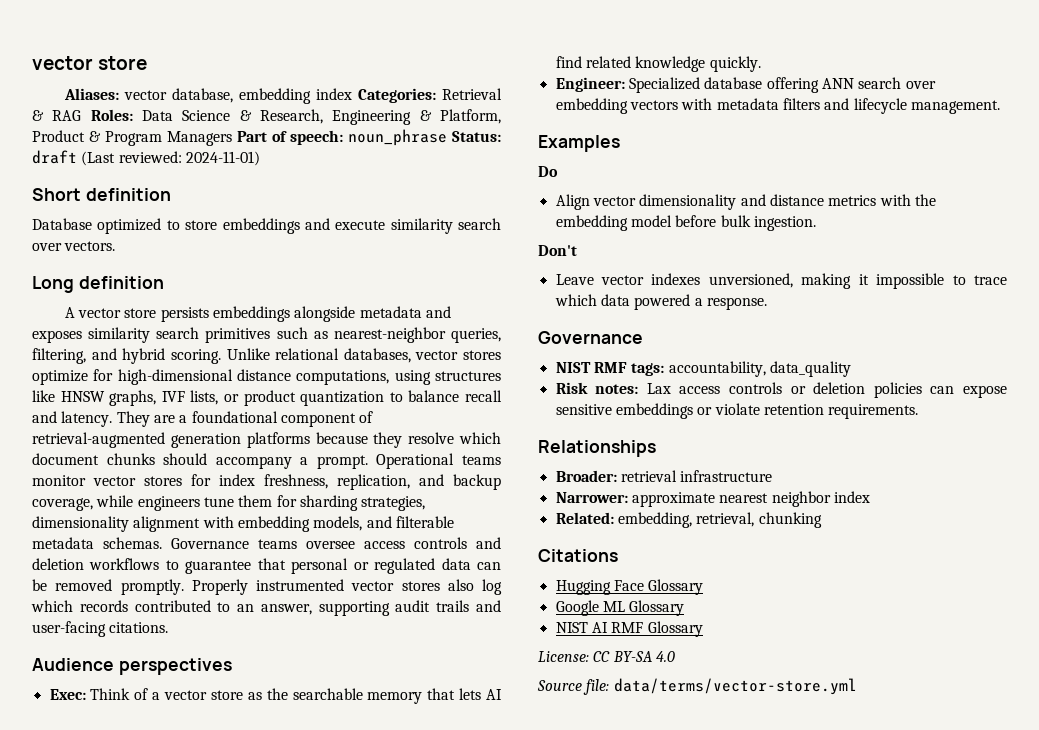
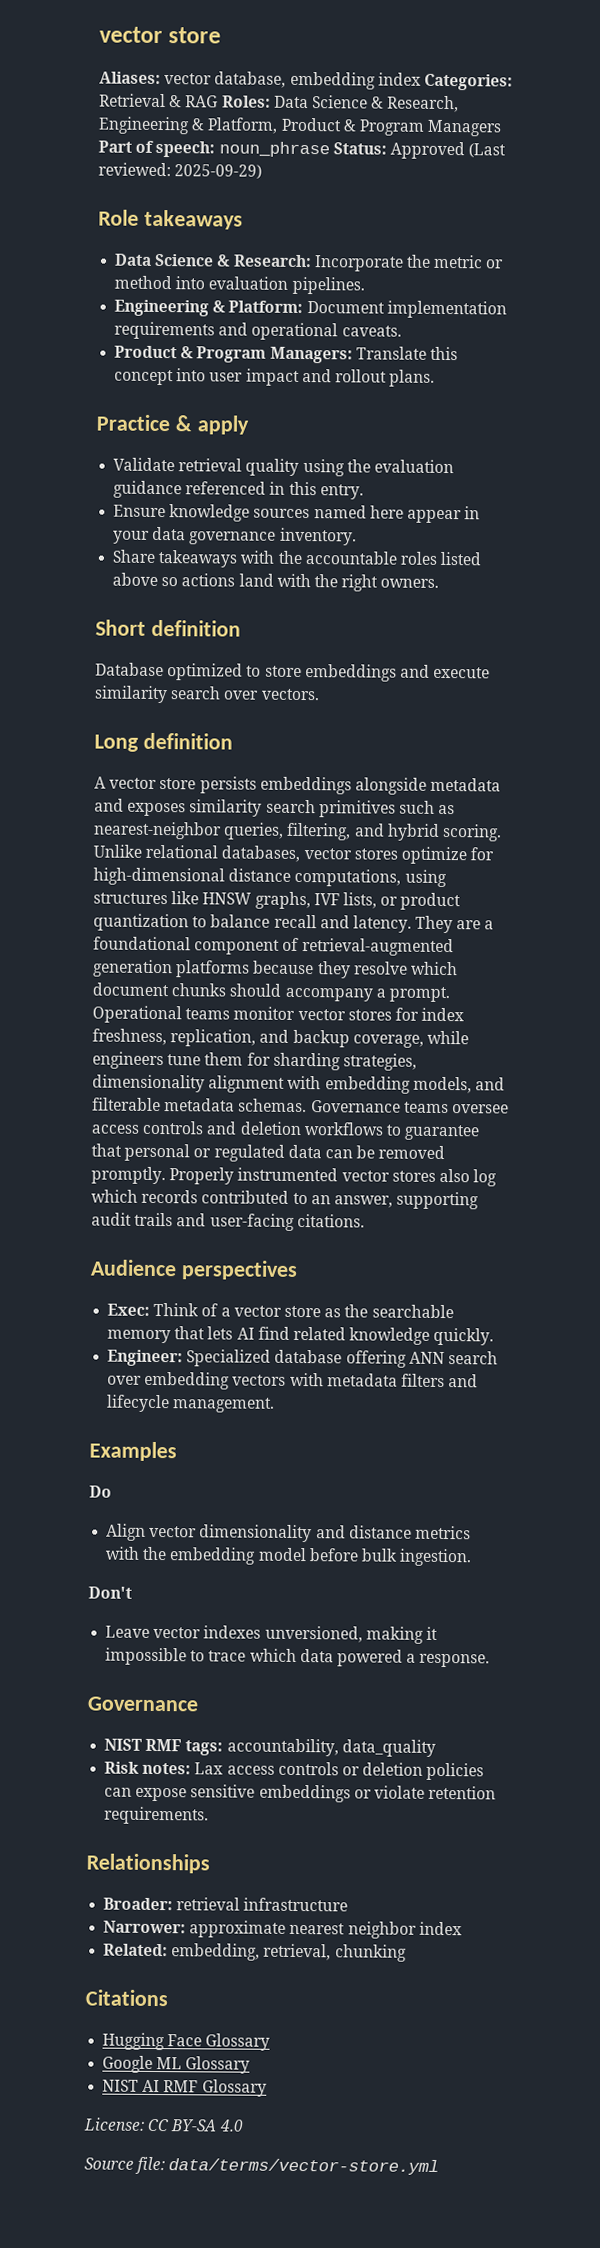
- Aliases: vector database, embedding index Categories: Retrieval & RAG Roles: Data Science & Research, Engineering & Platform, Product & Program Managers Part of speech: noun_phrase Status: draft (Last reviewed: 2024-11-01)
+ Aliases: vector database, embedding index Categories: Retrieval & RAG Roles: Data Science & Research, Engineering & Platform, Product & Program Managers Part of speech: noun_phrase Status: Approved (Last reviewed: 2025-09-29)
+ Role takeaways
+ Data Science & Research: Incorporate the metric or method into evaluation pipelines.
+ Engineering & Platform: Document implementation requirements and operational caveats.
+ Product & Program Managers: Translate this concept into user impact and rollout plans.
+ Practice & apply
+ Validate retrieval quality using the evaluation guidance referenced in this entry.
+ Ensure knowledge sources named here appear in your data governance inventory.
+ Share takeaways with the accountable roles listed above so actions land with the right owners.

